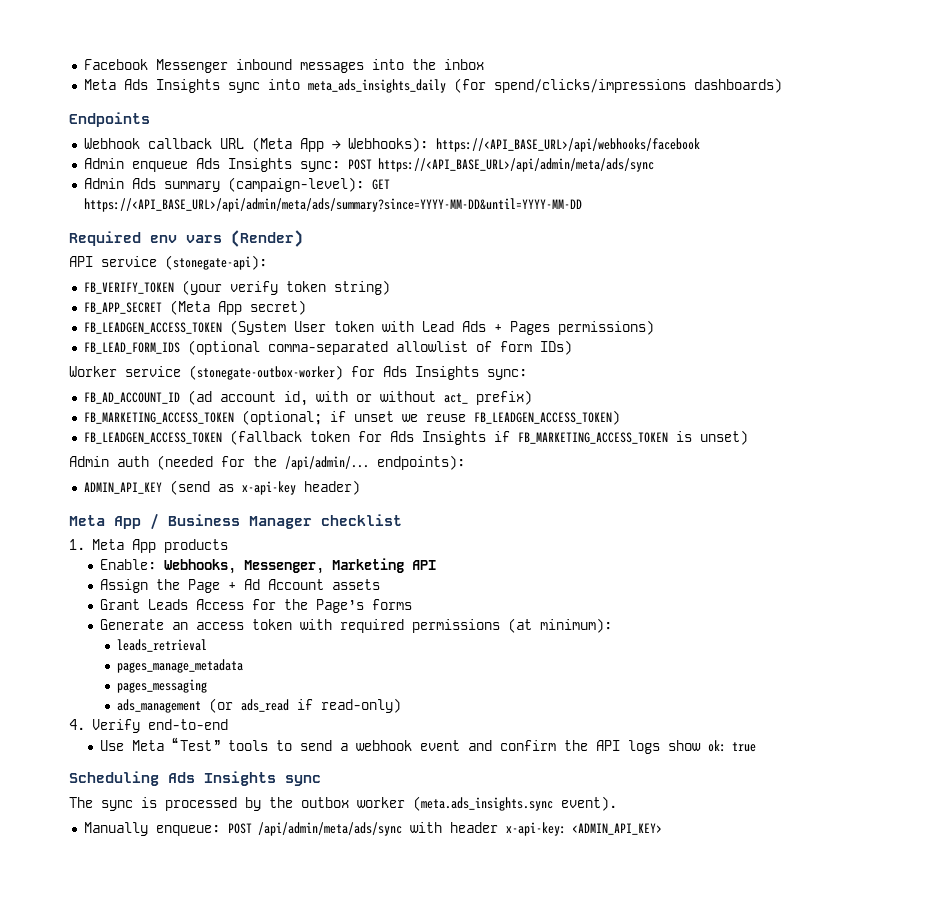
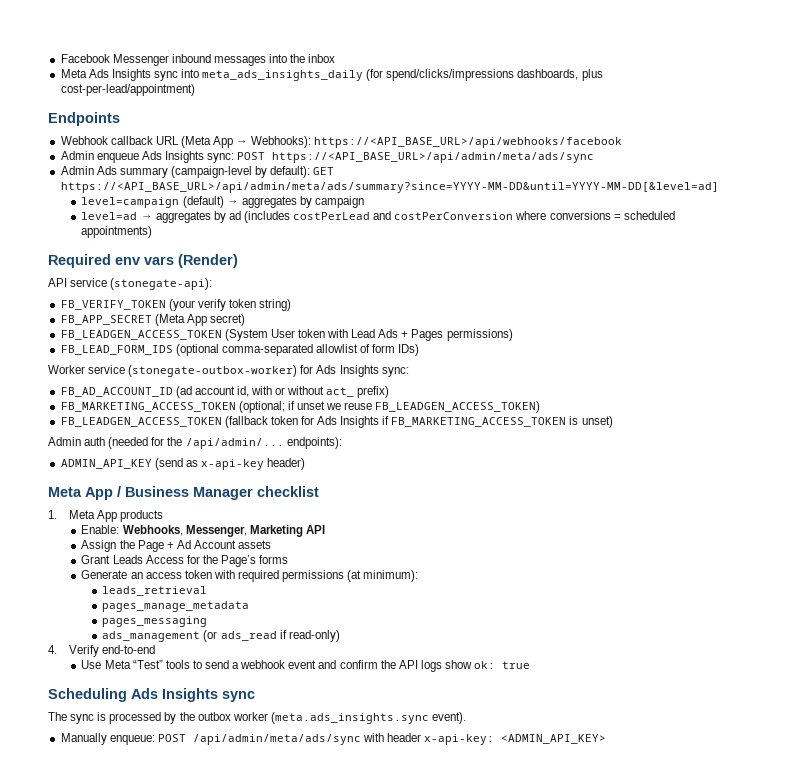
- Meta Ads Insights sync into meta_ads_insights_daily (for spend/clicks/impressions dashboards)
+ Meta Ads Insights sync into meta_ads_insights_daily (for spend/clicks/impressions dashboards, plus cost-per-lead/appointment)
- Admin Ads summary (campaign-level): GET https://<API_BASE_URL>/api/admin/meta/ads/summary?since=YYYY-MM-DD&until=YYYY-MM-DD
+ Admin Ads summary (campaign-level by default): GET https://<API_BASE_URL>/api/admin/meta/ads/summary?since=YYYY-MM-DD&until=YYYY-MM-DD[&level=ad]
+ level=campaign (default) → aggregates by campaign
+ level=ad → aggregates by ad (includes costPerLead and costPerConversion where conversions = scheduled appointments)

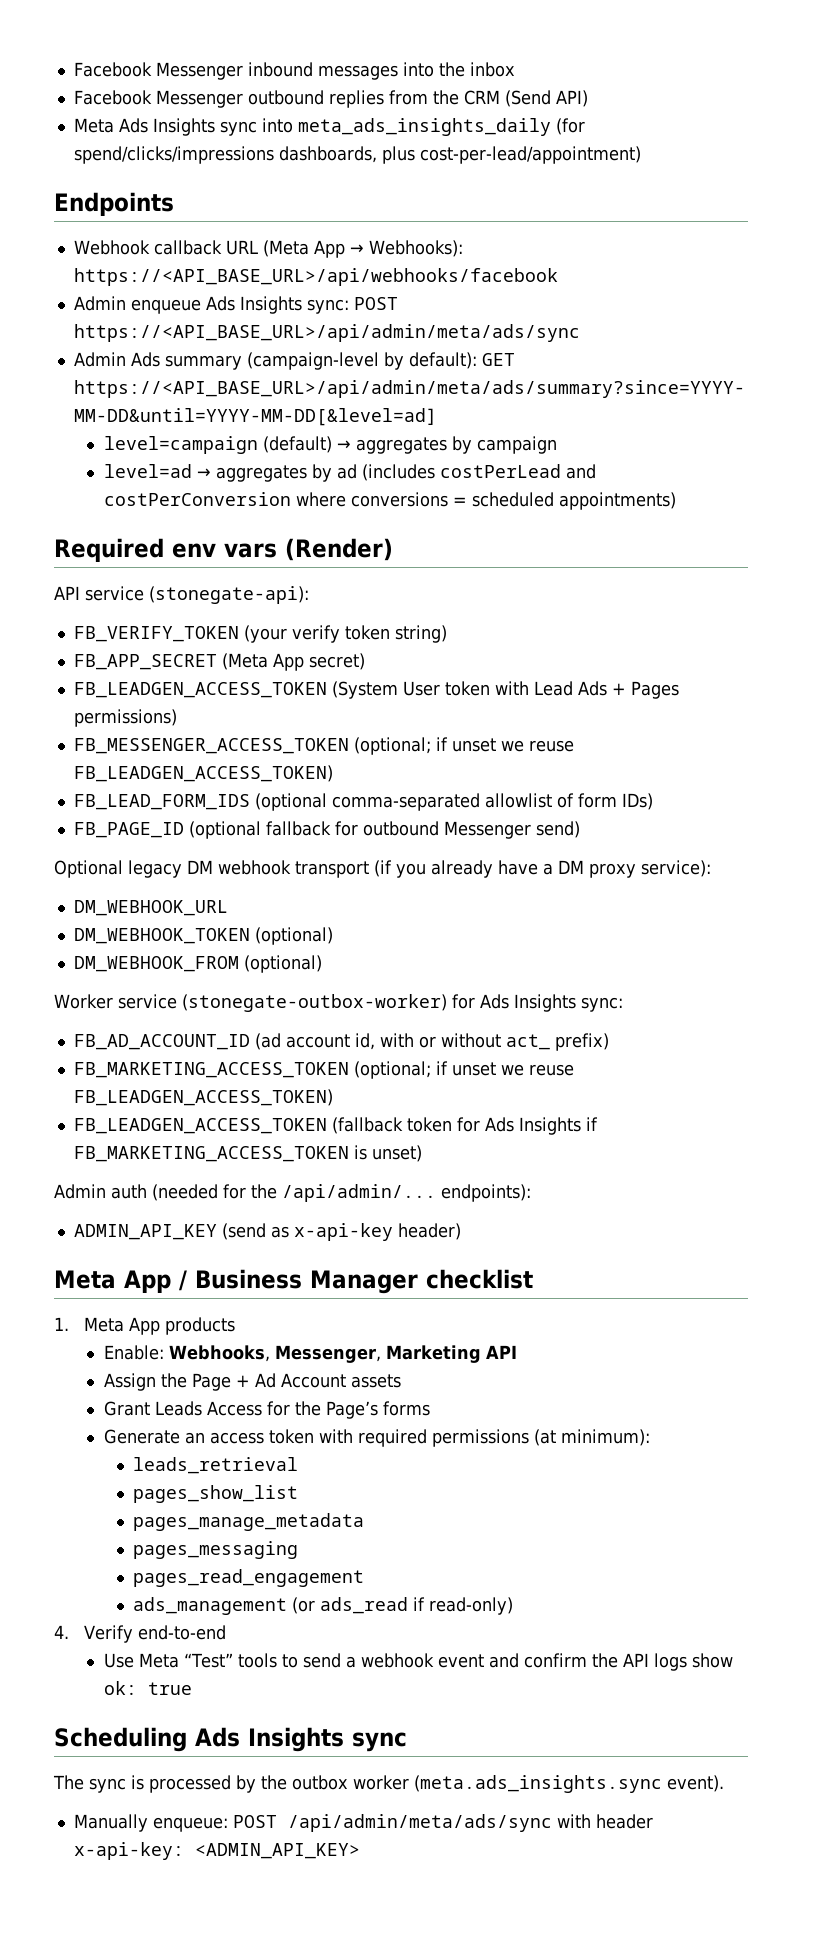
+ Facebook Messenger outbound replies from the CRM (Send API)
+ FB_MESSENGER_ACCESS_TOKEN (optional; if unset we reuse FB_LEADGEN_ACCESS_TOKEN)
+ FB_PAGE_ID (optional fallback for outbound Messenger send)
+ Optional legacy DM webhook transport (if you already have a DM proxy service):
+ DM_WEBHOOK_URL
+ DM_WEBHOOK_TOKEN (optional)
+ DM_WEBHOOK_FROM (optional)
+ pages_show_list
+ pages_read_engagement

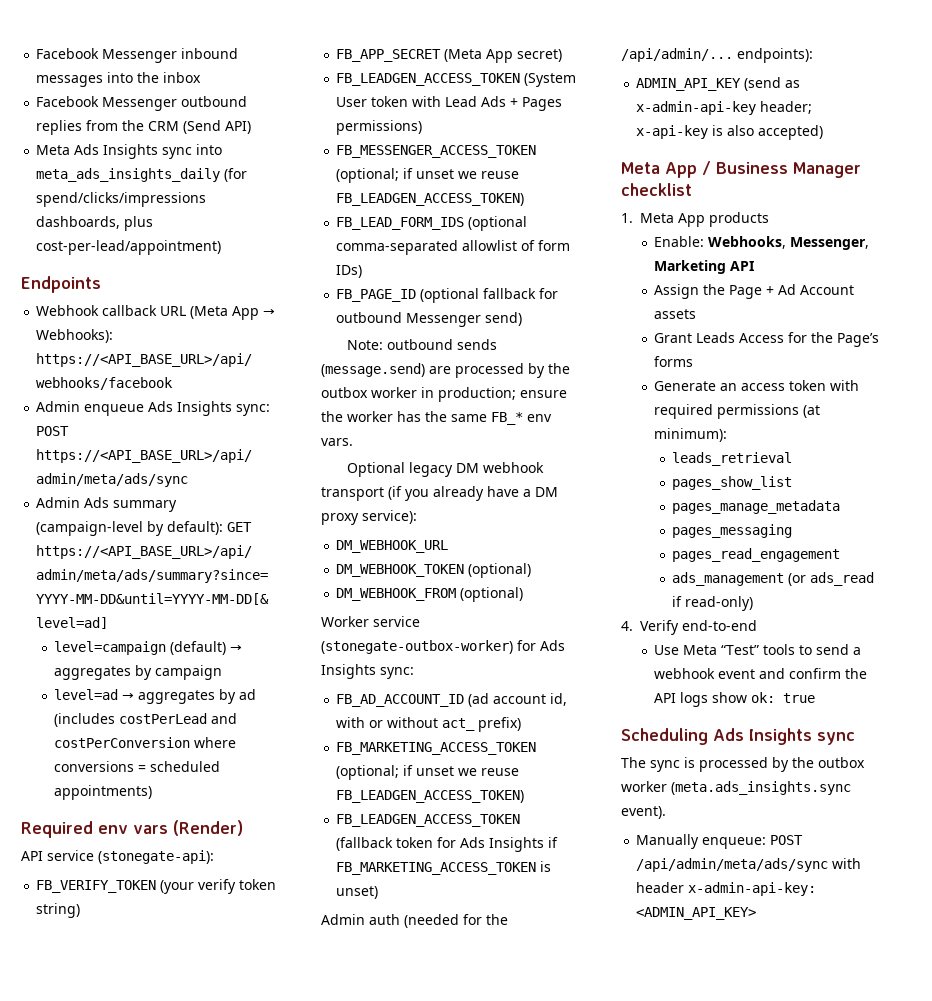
+ Note: outbound sends (message.send) are processed by the outbox worker in production; ensure the worker has the same FB_* env vars.
- ADMIN_API_KEY (send as x-api-key header)
+ ADMIN_API_KEY (send as x-admin-api-key header; x-api-key is also accepted)
- Manually enqueue: POST /api/admin/meta/ads/sync with header x-api-key: <ADMIN_API_KEY>
+ Manually enqueue: POST /api/admin/meta/ads/sync with header x-admin-api-key: <ADMIN_API_KEY>

